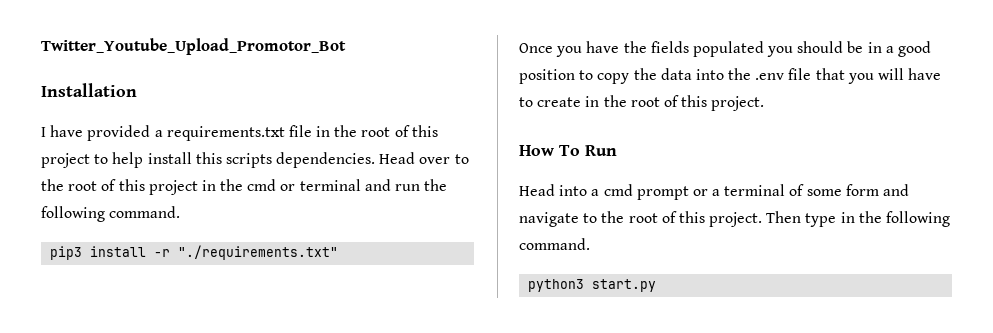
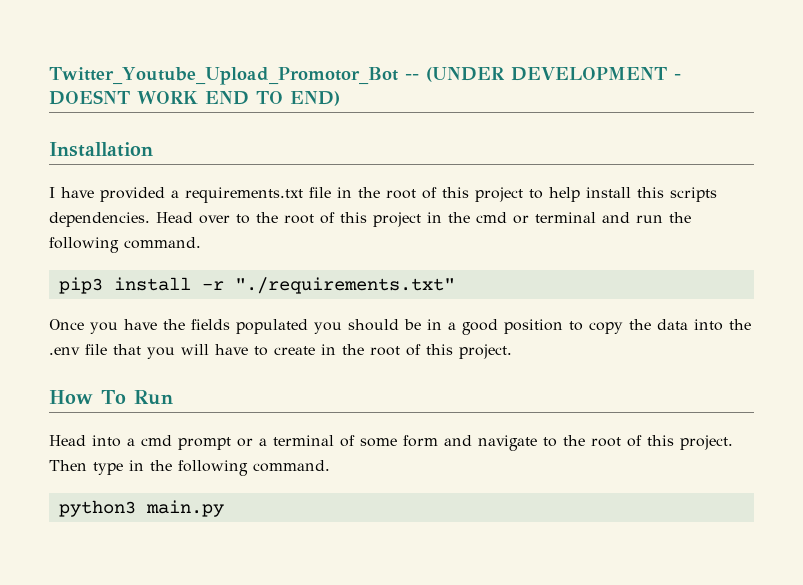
- Twitter_Youtube_Upload_Promotor_Bot
+ Twitter_Youtube_Upload_Promotor_Bot -- (UNDER DEVELOPMENT - DOESNT WORK END TO END)
- python3 start.py
+ python3 main.py

